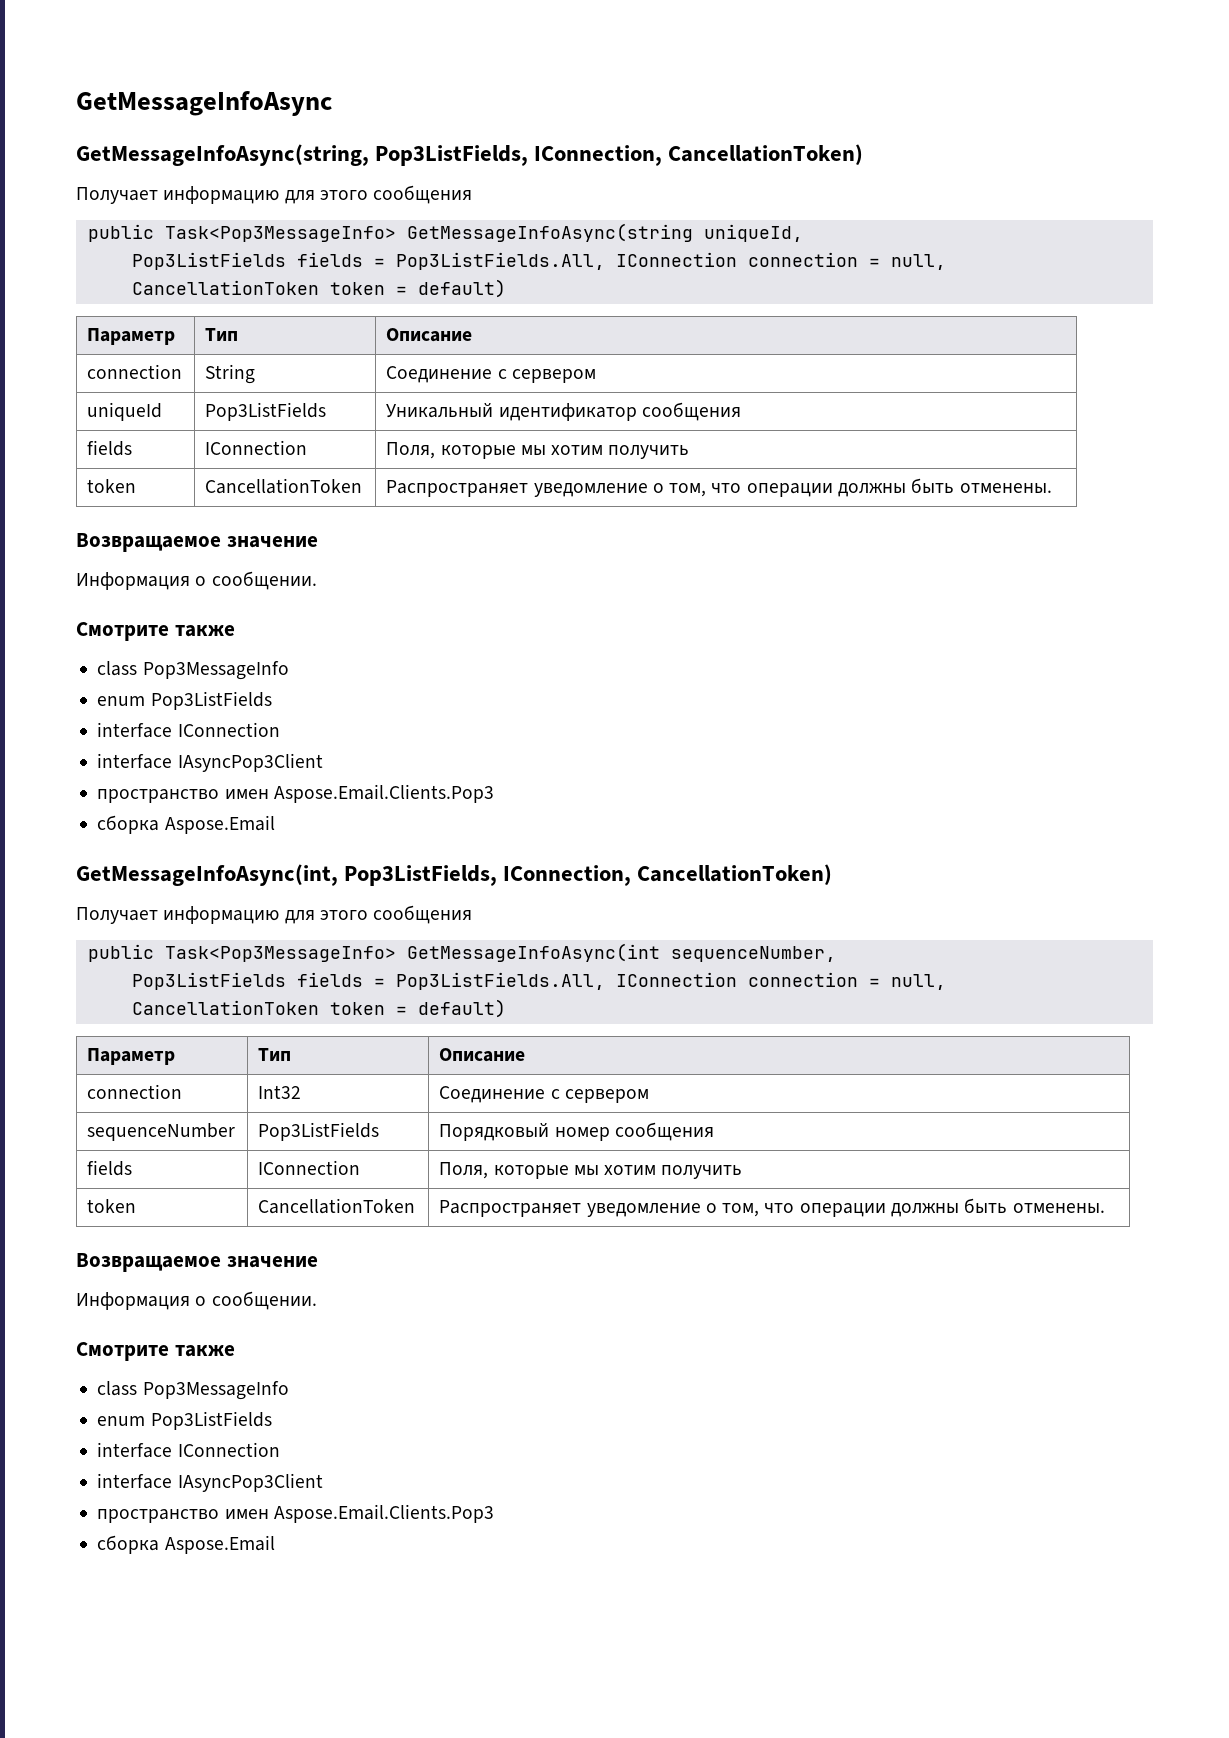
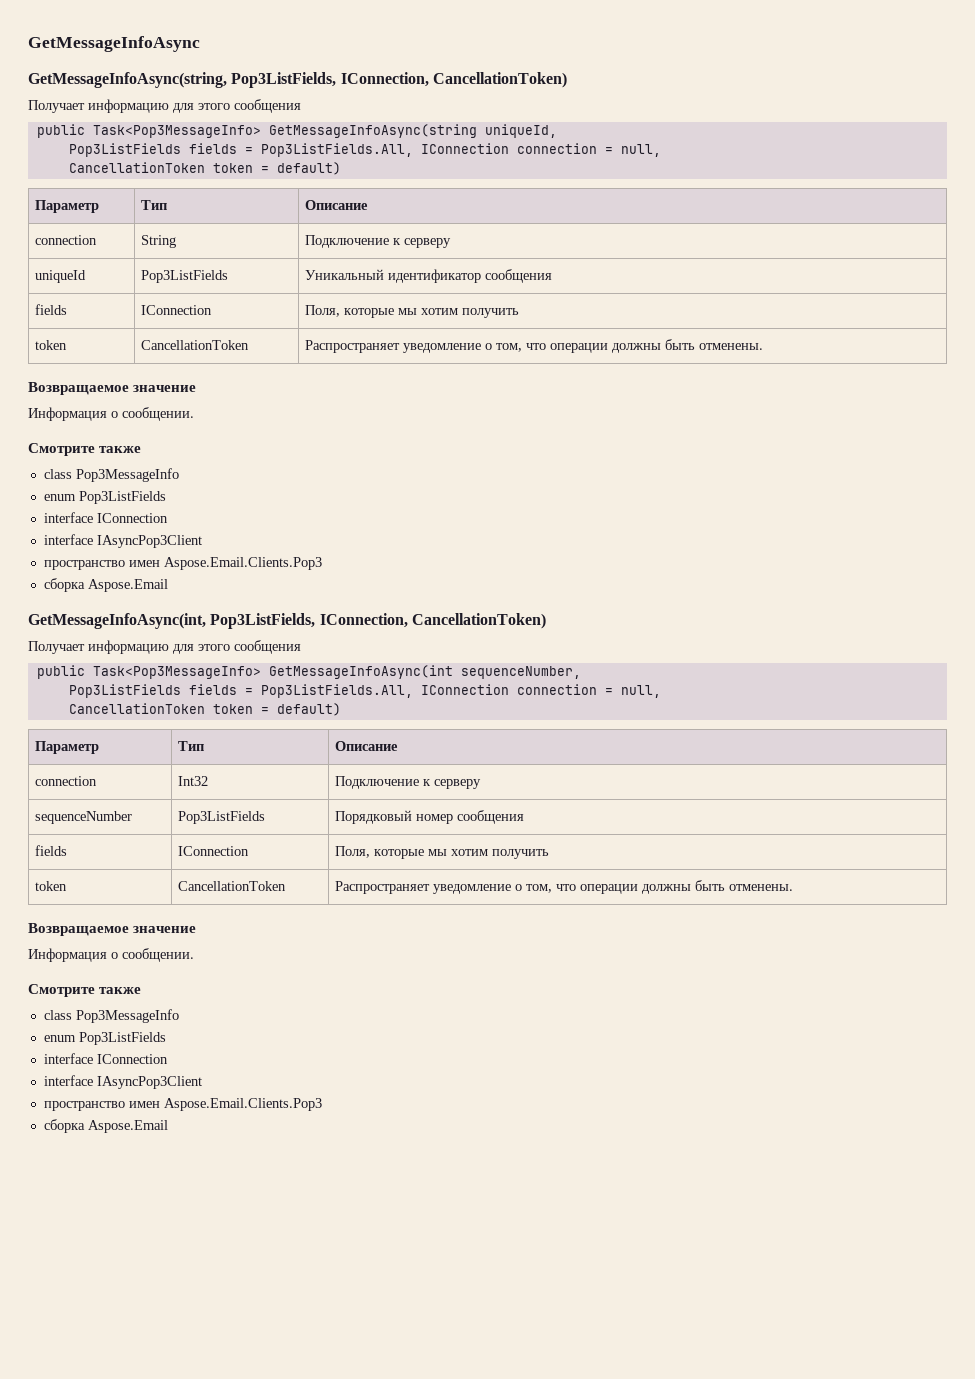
- connection | String | Соединение с сервером
+ connection | String | Подключение к серверу
- connection | Int32 | Соединение с сервером
+ connection | Int32 | Подключение к серверу

